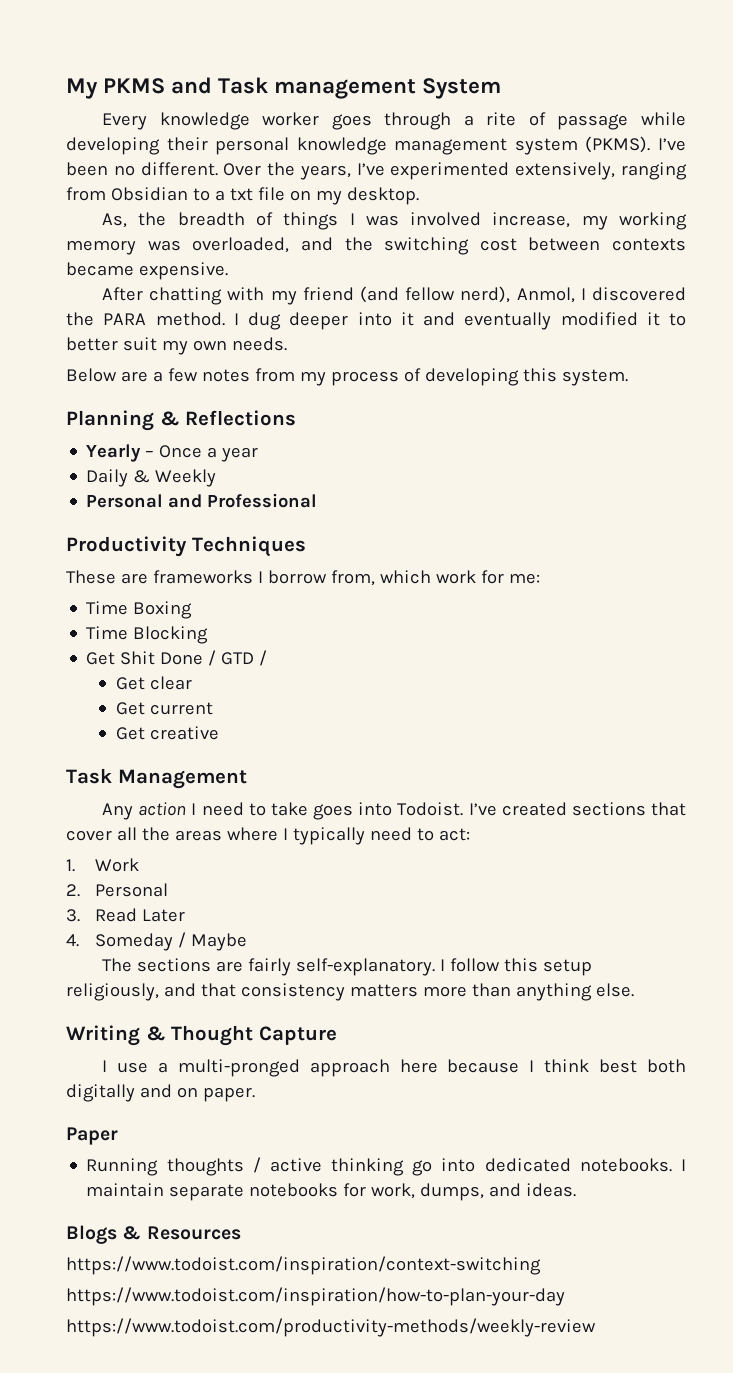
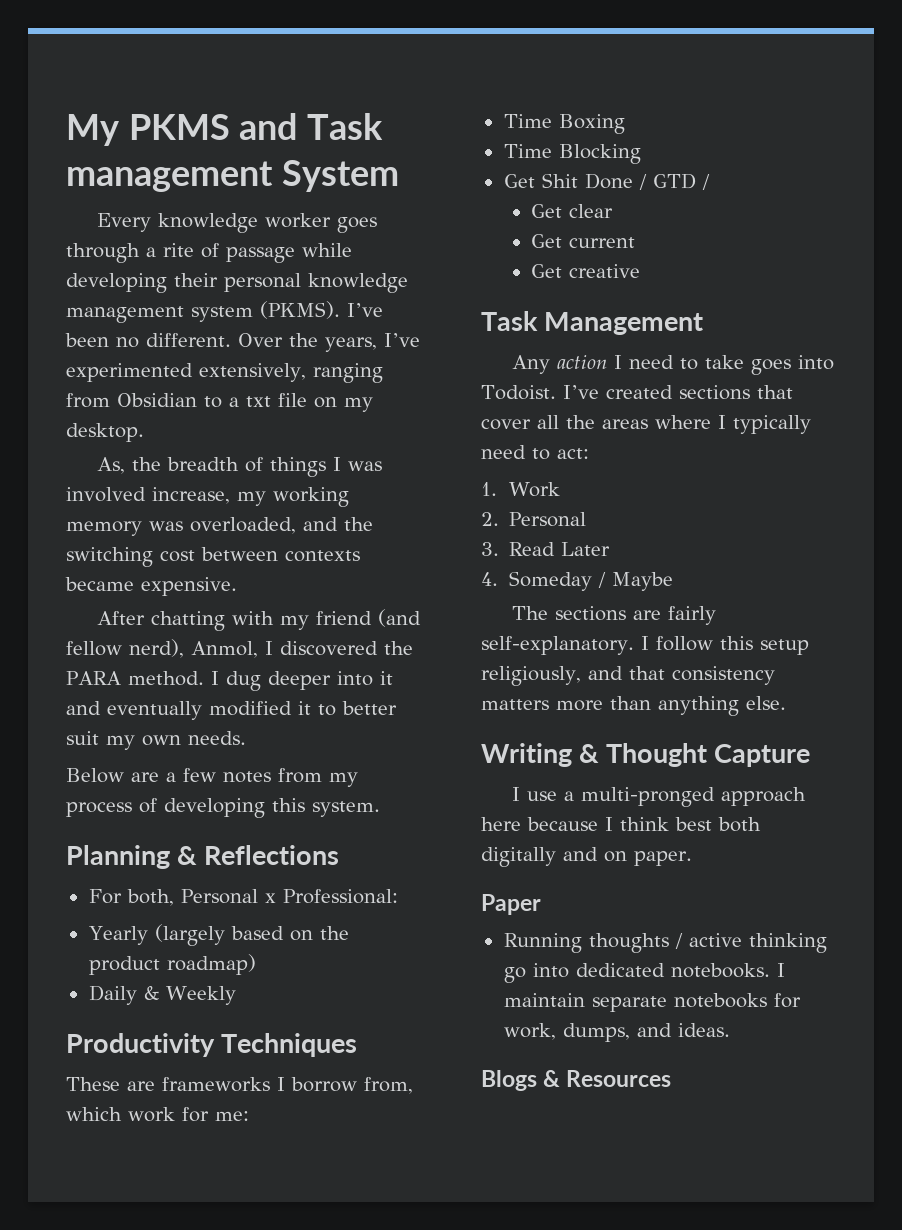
- Yearly – Once a year
+ For both, Personal x Professional:
+ Yearly (largely based on the product roadmap)
- Personal and Professional
- https://www.todoist.com/inspiration/context-switching
- https://www.todoist.com/inspiration/how-to-plan-your-day
- https://www.todoist.com/productivity-methods/weekly-review

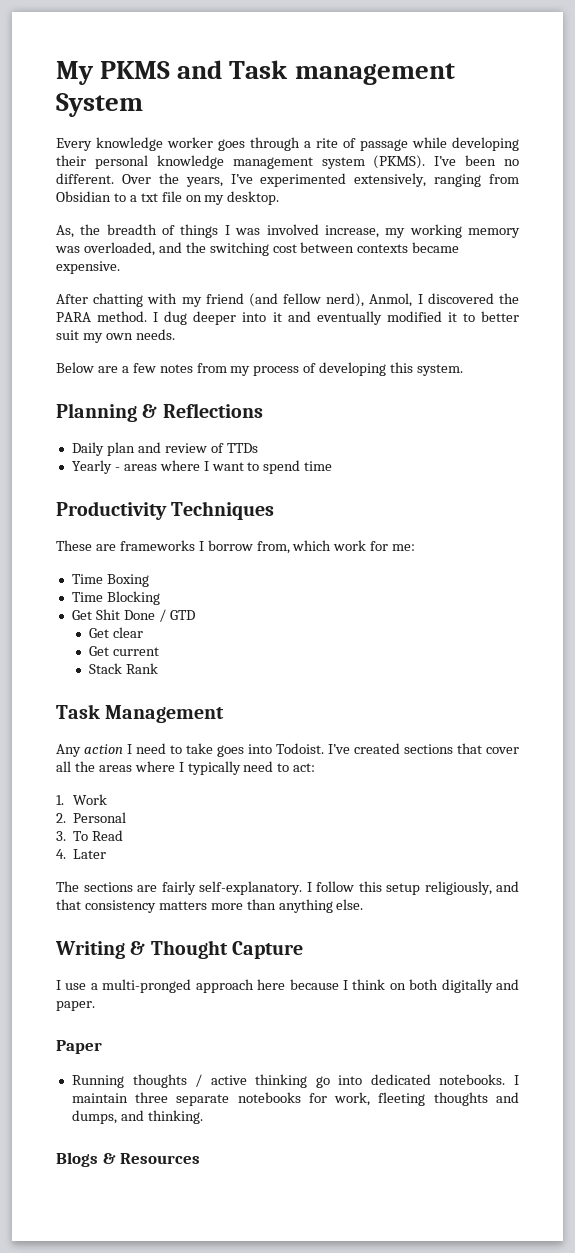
- For both, Personal x Professional:
- Yearly (largely based on the product roadmap)
- Daily & Weekly
+ Daily plan and review of TTDs
+ Yearly - areas where I want to spend time
- Get Shit Done / GTD /
+ Get Shit Done / GTD
- Get creative
+ Stack Rank
- 3. Read Later
+ 3. To Read
- 4. Someday / Maybe
+ 4. Later
- I use a multi-pronged approach here because I think best both digitally and on paper.
+ I use a multi-pronged approach here because I think on both digitally and paper.
- I maintain separate notebooks for work, dumps, and ideas.
+ I maintain three separate notebooks for work, fleeting thoughts and dumps, and thinking.

